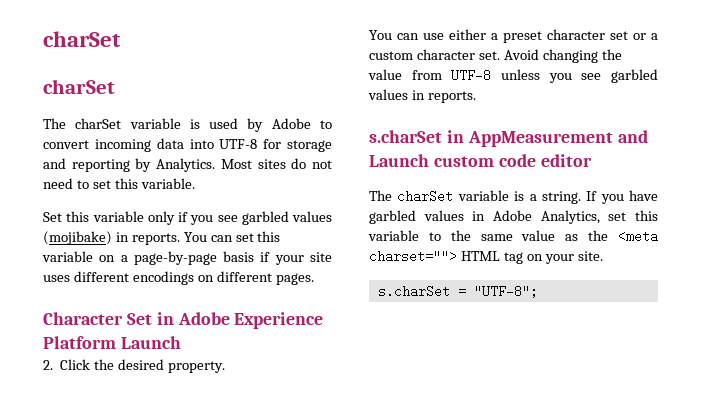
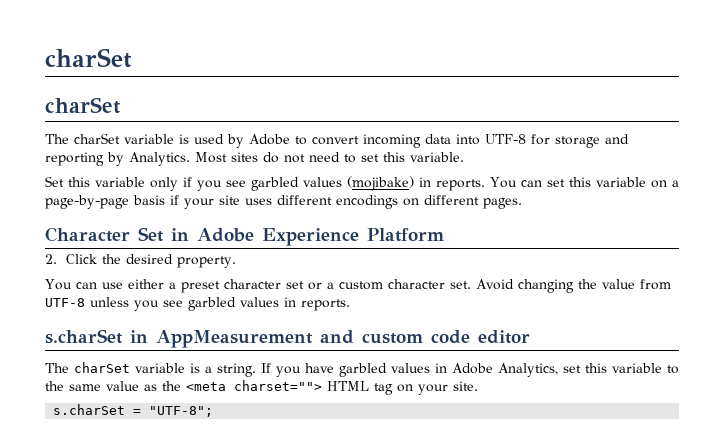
- Character Set in Adobe Experience Platform Launch
+ Character Set in Adobe Experience Platform
- s.charSet in AppMeasurement and Launch custom code editor
+ s.charSet in AppMeasurement and custom code editor

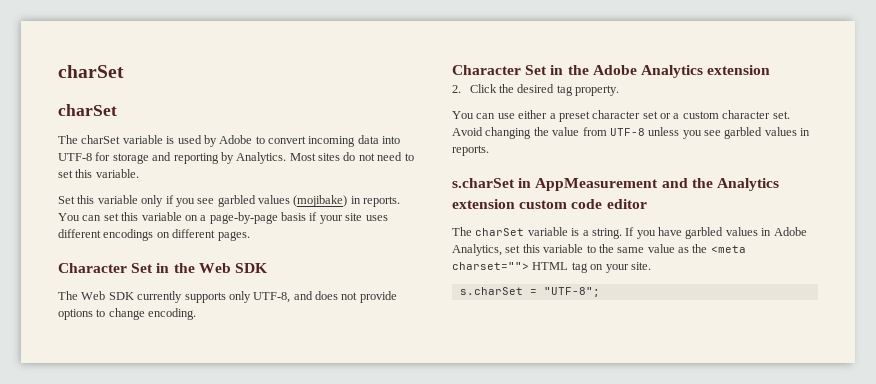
- Character Set in Adobe Experience Platform
+ Character Set in the Web SDK
+ The Web SDK currently supports only UTF-8, and does not provide options to change encoding.
+ Character Set in the Adobe Analytics extension
- 2. Click the desired property.
+ 2. Click the desired tag property.
- s.charSet in AppMeasurement and custom code editor
+ s.charSet in AppMeasurement and the Analytics extension custom code editor

